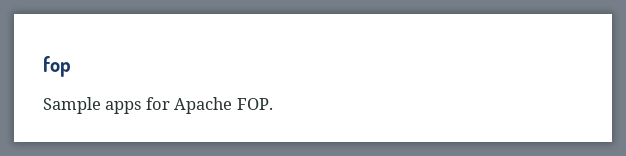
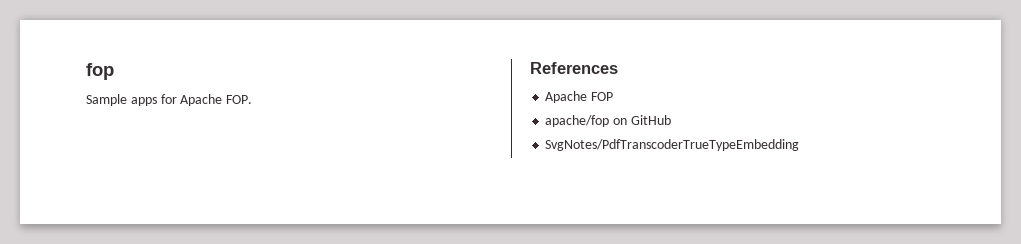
+ References
+ Apache FOP
+ apache/fop on GitHub
+ SvgNotes/PdfTranscoderTrueTypeEmbedding

